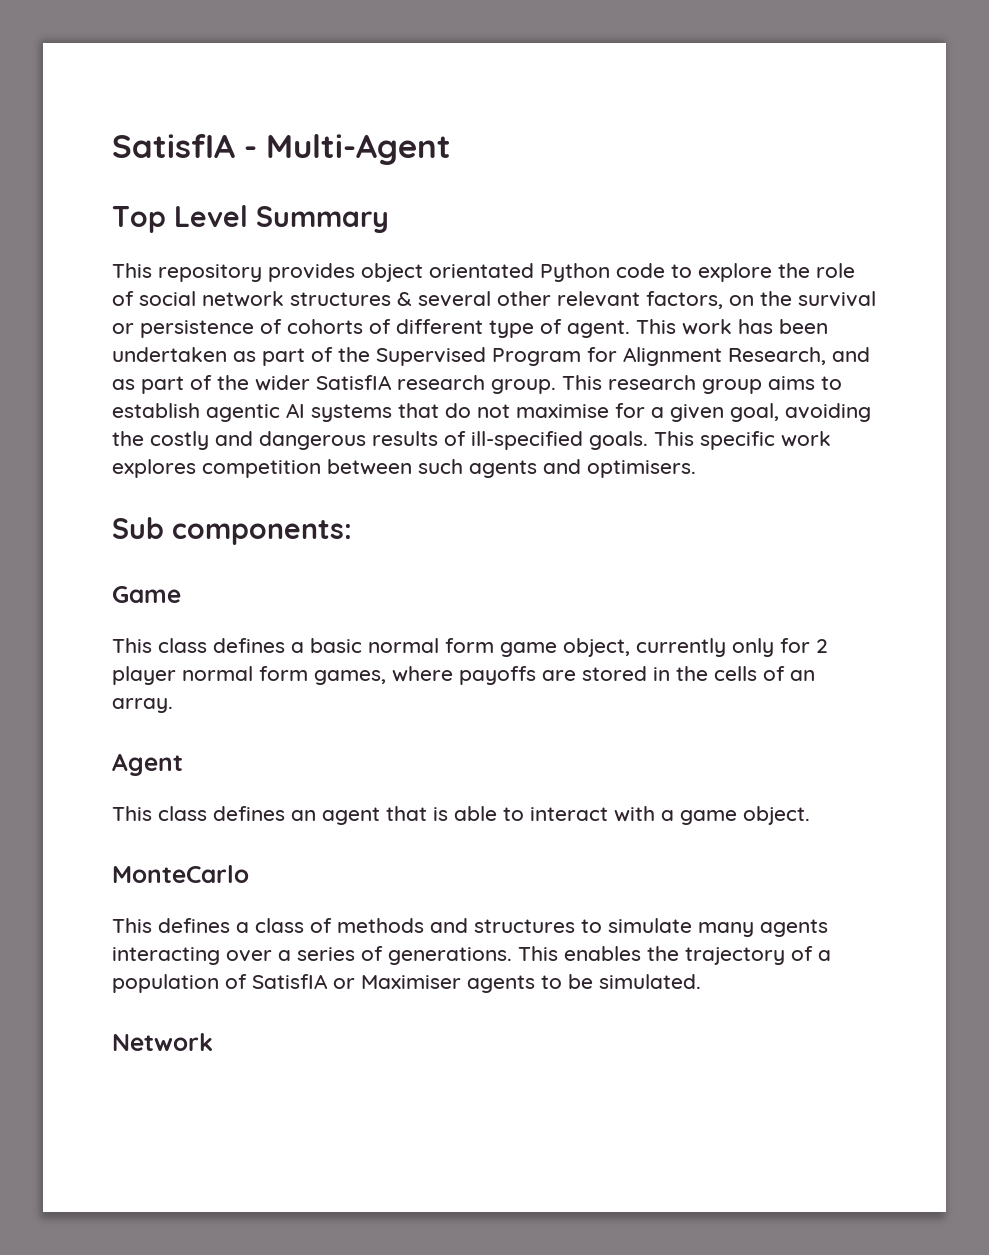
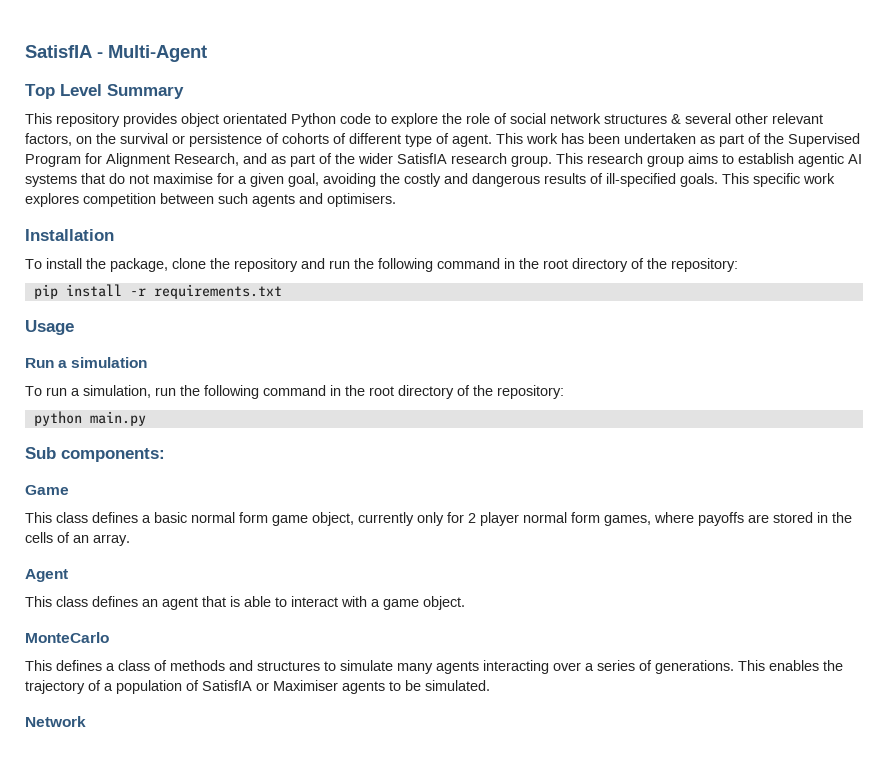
+ Installation
+ To install the package, clone the repository and run the following command in the root directory of the repository:
+ pip install -r requirements.txt
+ Usage
+ Run a simulation
+ To run a simulation, run the following command in the root directory of the repository:
+ python main.py

